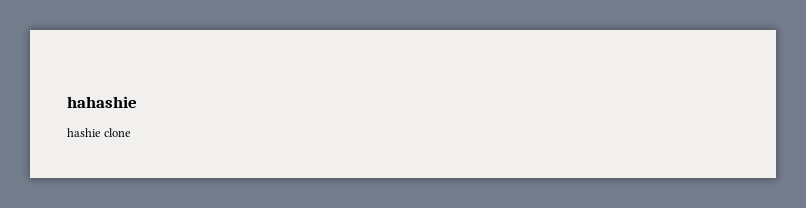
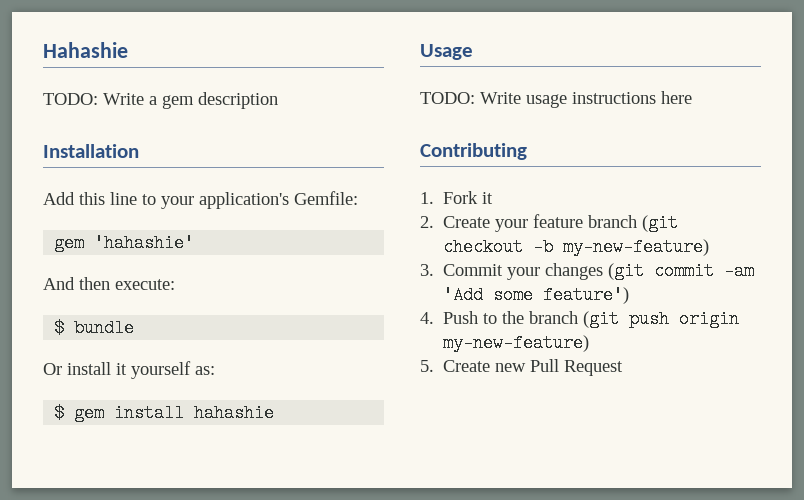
- hahashie
- hashie clone
+ Hahashie
+ TODO: Write a gem description
+ Installation
+ Add this line to your application's Gemfile:
+ gem 'hahashie'
+ And then execute:
+ $ bundle
+ Or install it yourself as:
+ $ gem install hahashie
+ Usage
+ TODO: Write usage instructions here
+ Contributing
+ 1. Fork it
+ 2. Create your feature branch (git checkout -b my-new-feature)
+ 3. Commit your changes (git commit -am 'Add some feature')
+ 4. Push to the branch (git push origin my-new-feature)
+ 5. Create new Pull Request

